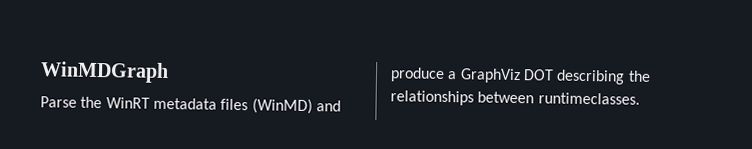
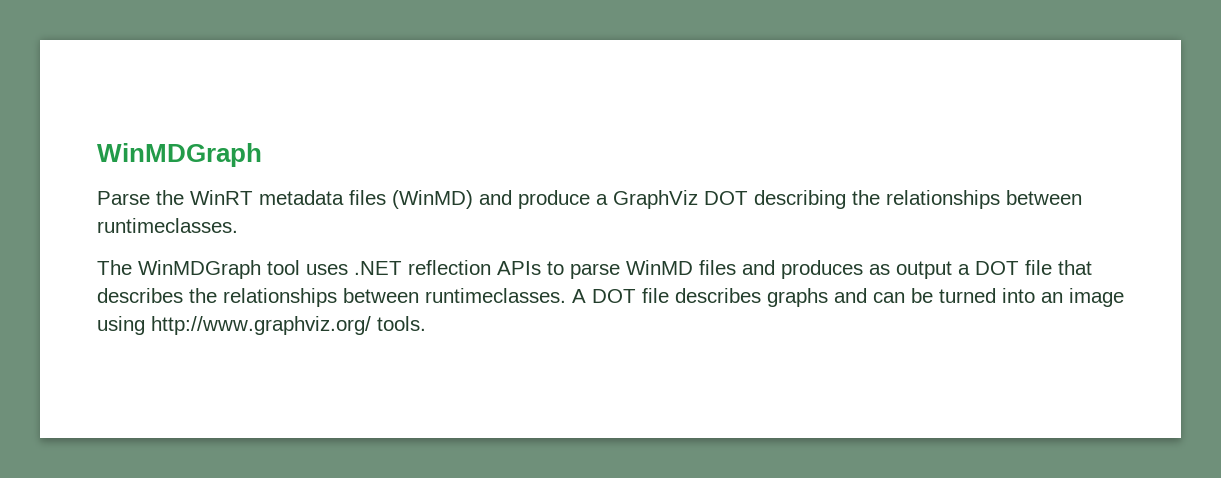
+ The WinMDGraph tool uses .NET reflection APIs to parse WinMD files and produces as output a DOT file that describes the relationships between runtimeclasses. A DOT file describes graphs and can be turned into an image using http://www.graphviz.org/ tools.

